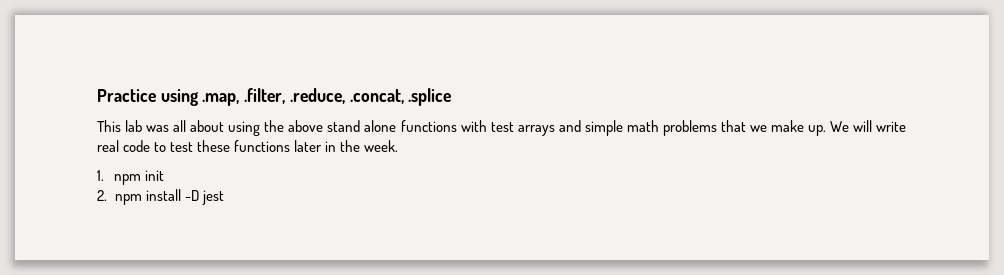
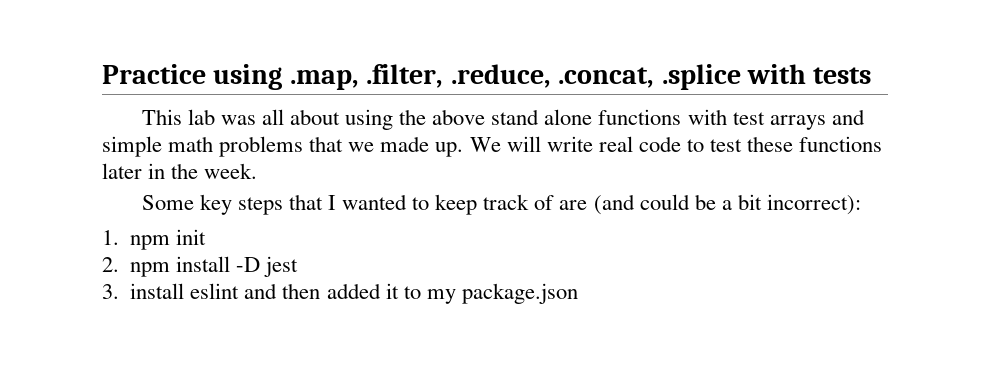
- Practice using .map, .filter, .reduce, .concat, .splice
+ Practice using .map, .filter, .reduce, .concat, .splice with tests
- This lab was all about using the above stand alone functions with test arrays and simple math problems that we make up.
+ This lab was all about using the above stand alone functions with test arrays and simple math problems that we made up.
+ Some key steps that I wanted to keep track of are (and could be a bit incorrect):
+ 3. install eslint and then added it to my package.json

